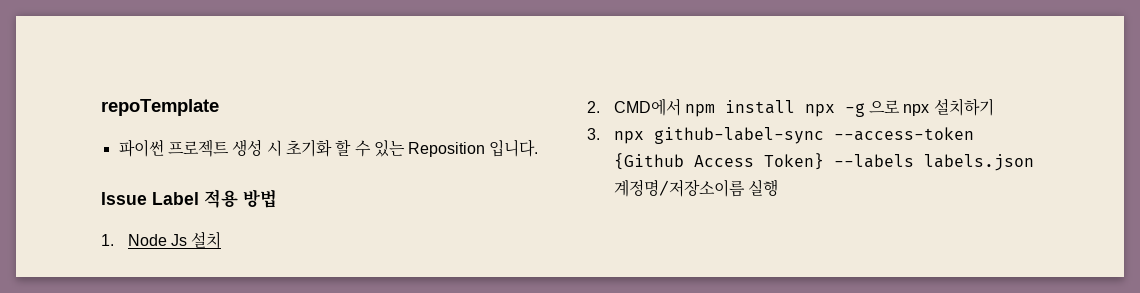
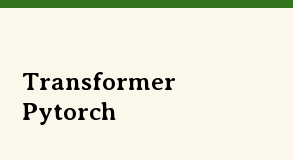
- repoTemplate
- 파이썬 프로젝트 생성 시 초기화 할 수 있는 Reposition 입니다.
- Issue Label 적용 방법
- 1. Node Js 설치
- 2. CMD에서 npm install npx -g 으로 npx 설치하기
- 3. npx github-label-sync --access-token {Github Access Token} --labels labels.json 계정명/저장소이름 실행
+ Transformer Pytorch

